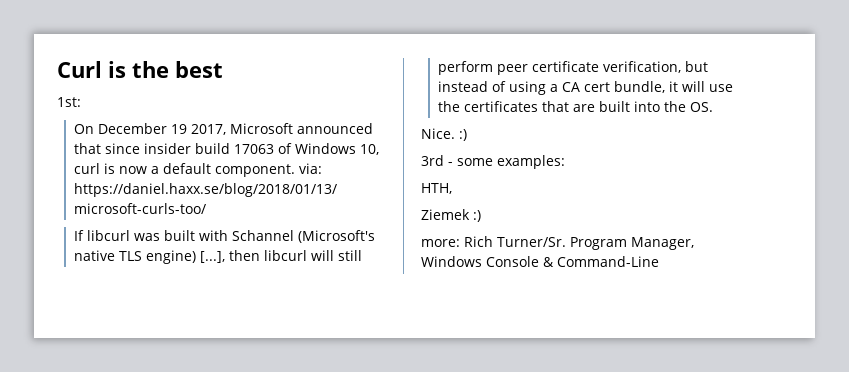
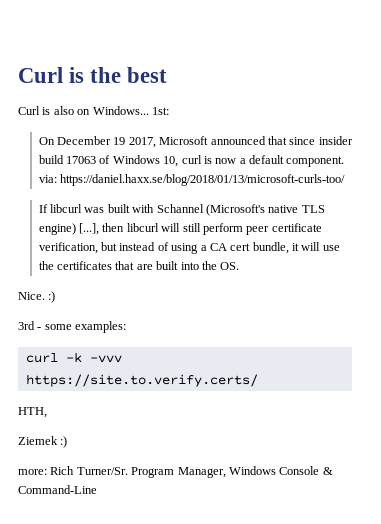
+ Curl is also on Windows...
+ curl -k -vvv https://site.to.verify.certs/

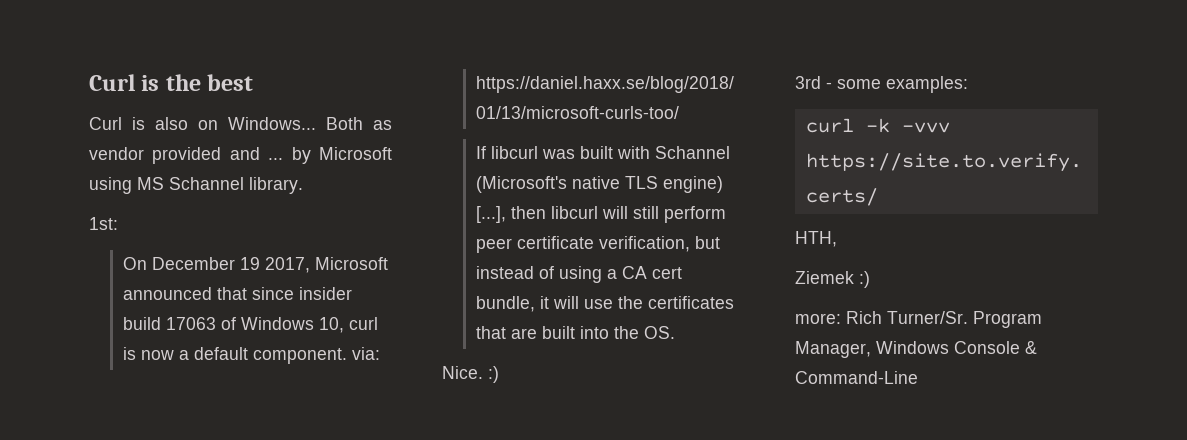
- Curl is also on Windows... 1st:
+ Curl is also on Windows... Both as vendor provided and ... by Microsoft using MS Schannel library.
+ 1st:

